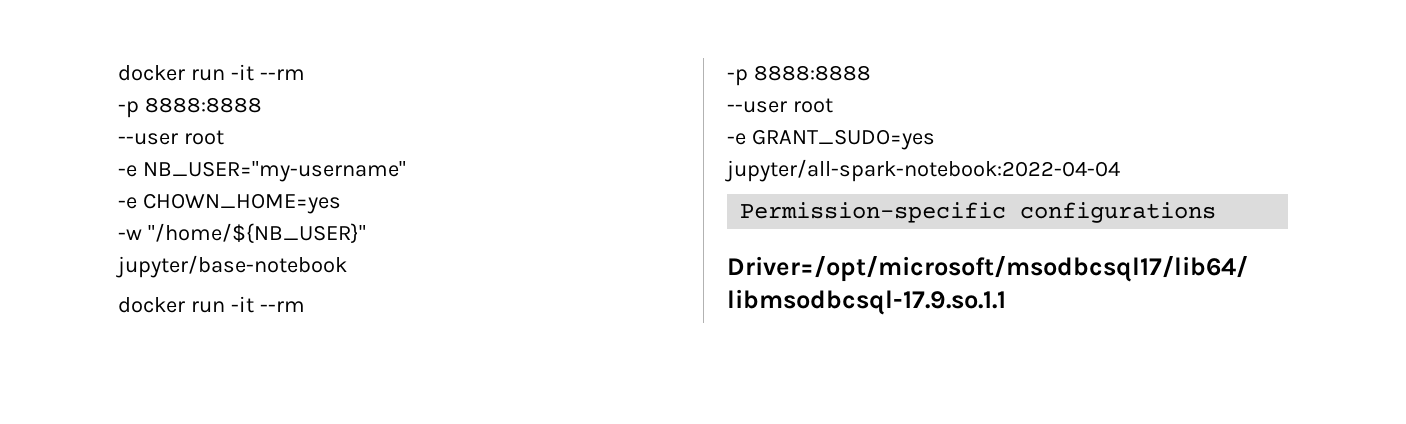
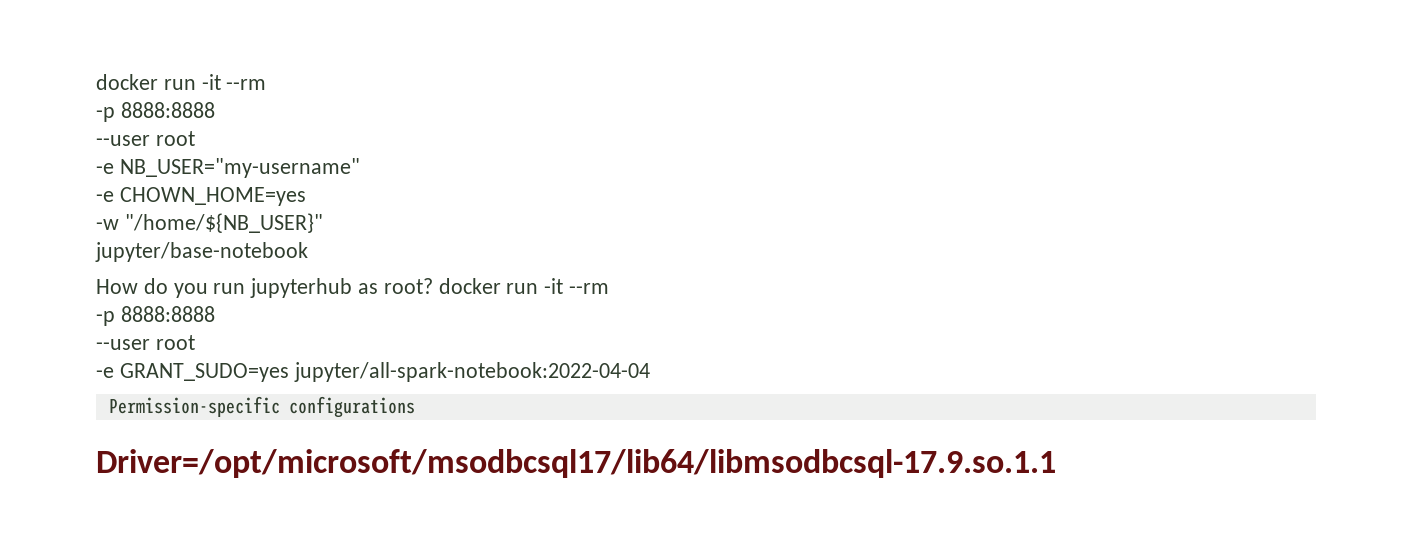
  jupyter/base-notebook
- docker run -it --rm
+ How do you run jupyterhub as root? docker run -it --rm

